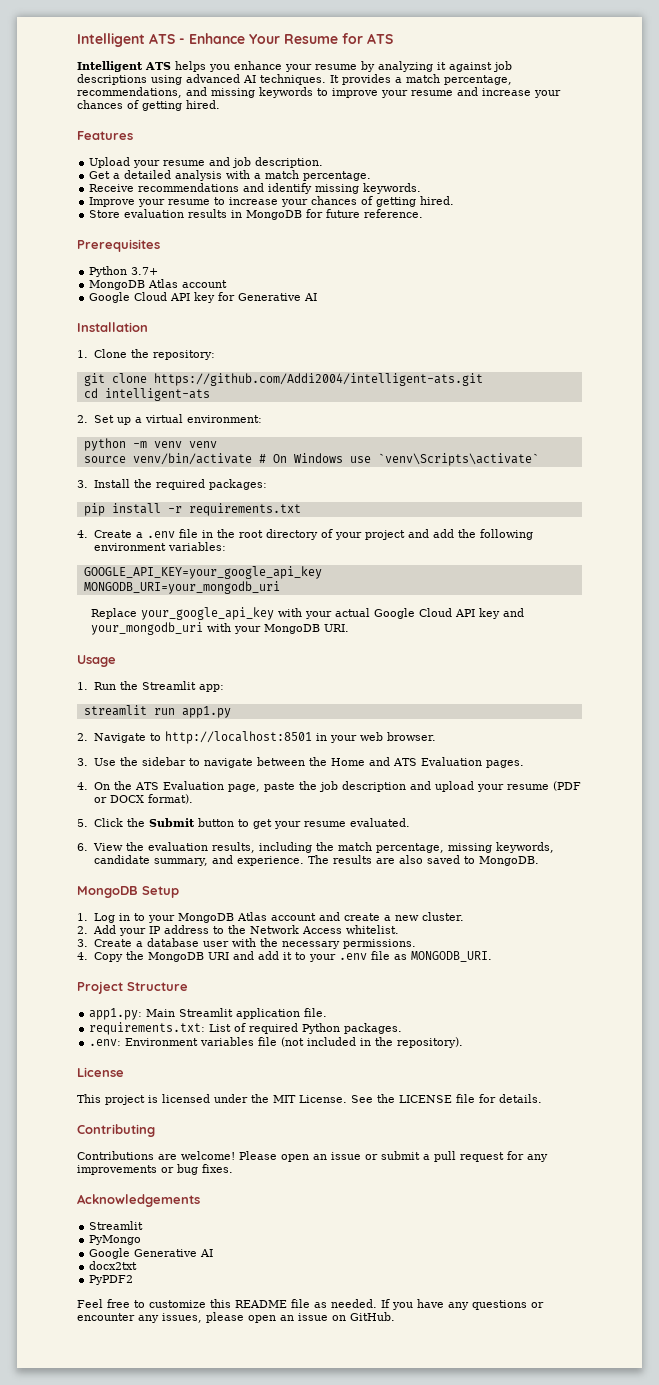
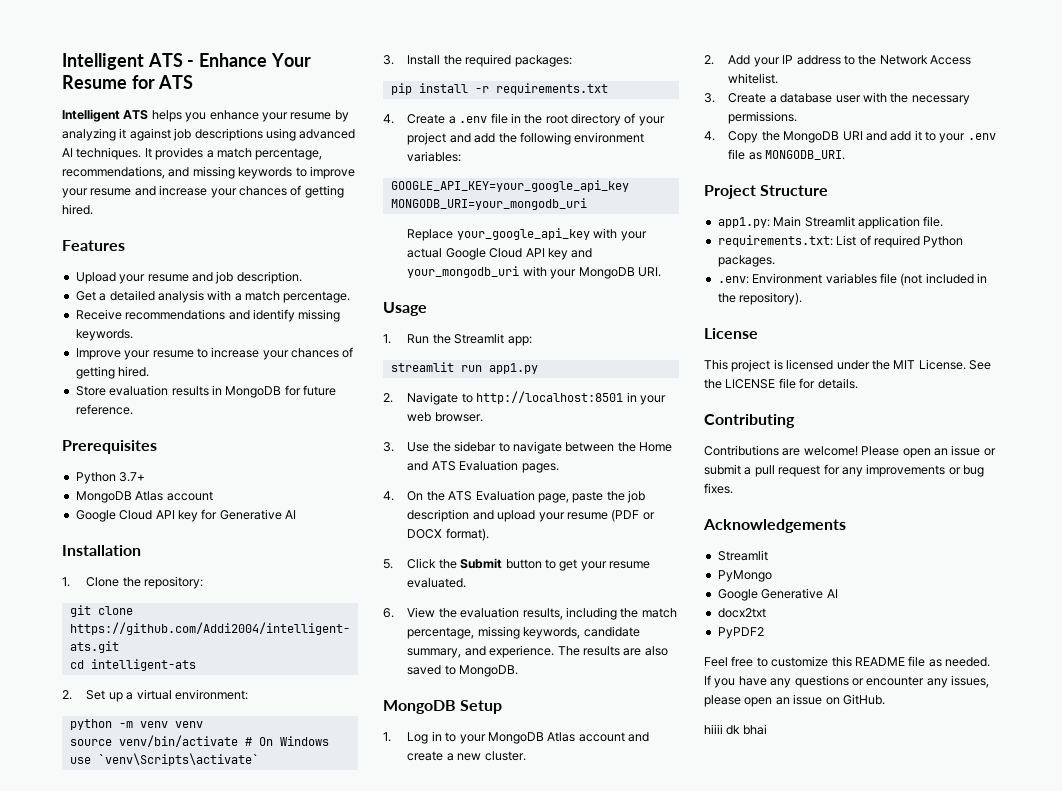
+ hiiii dk bhai

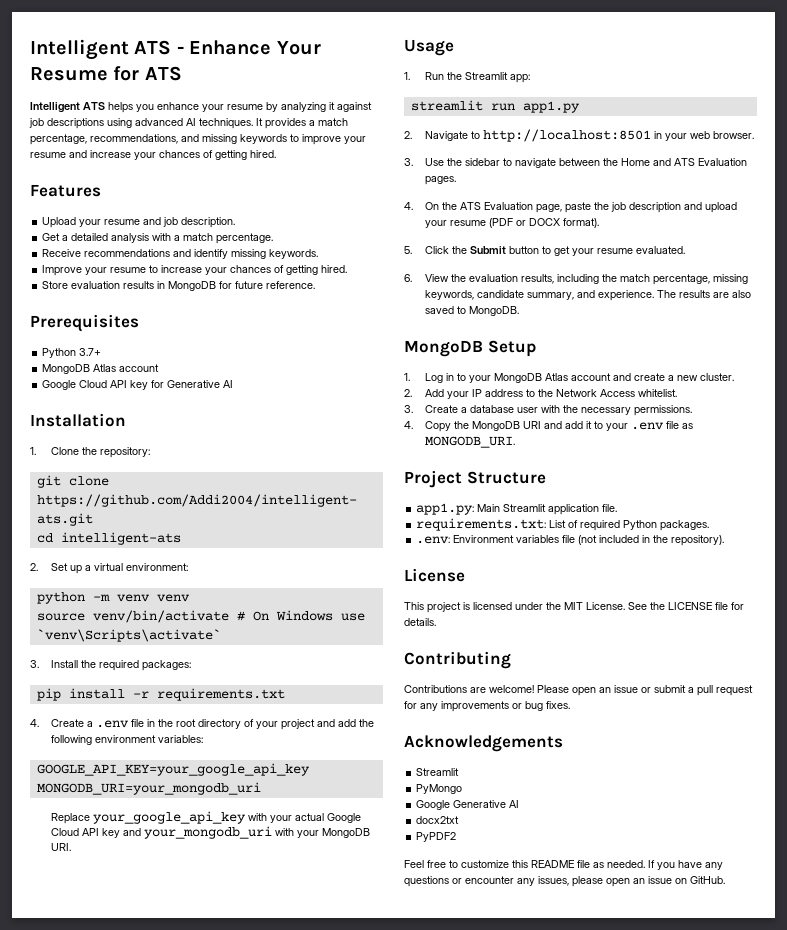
- hiiii dk bhai

